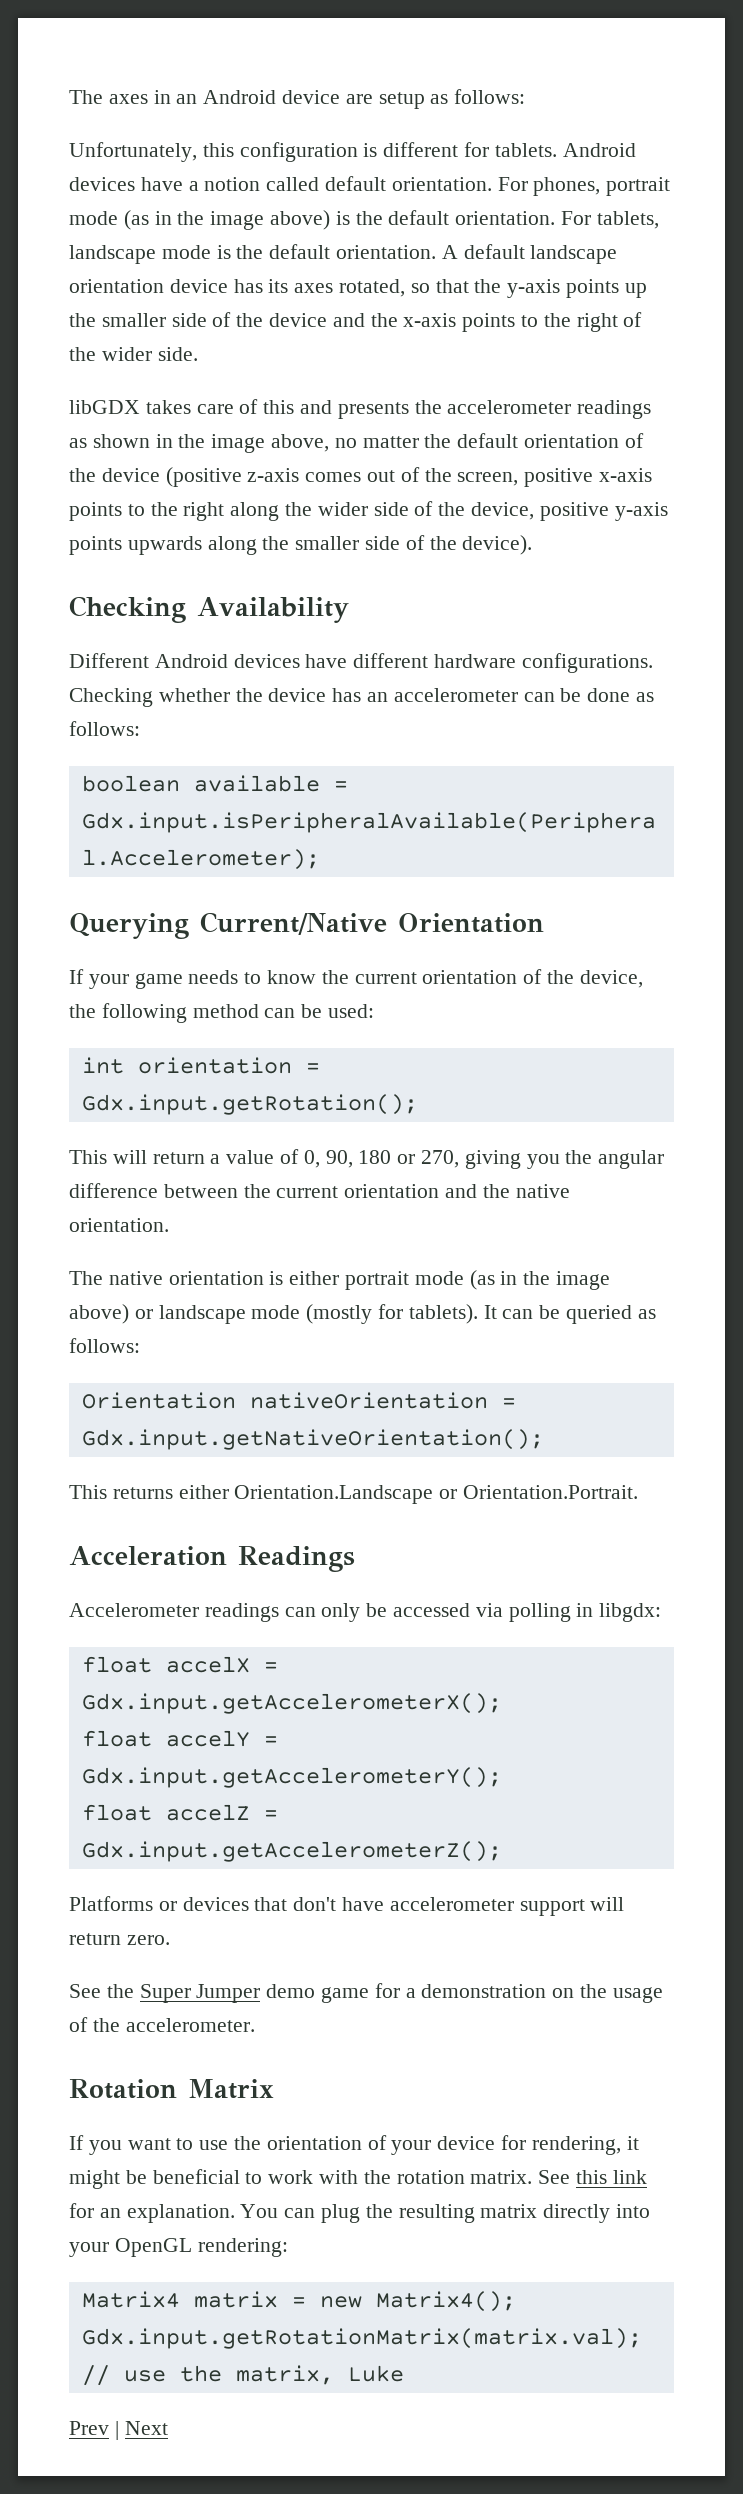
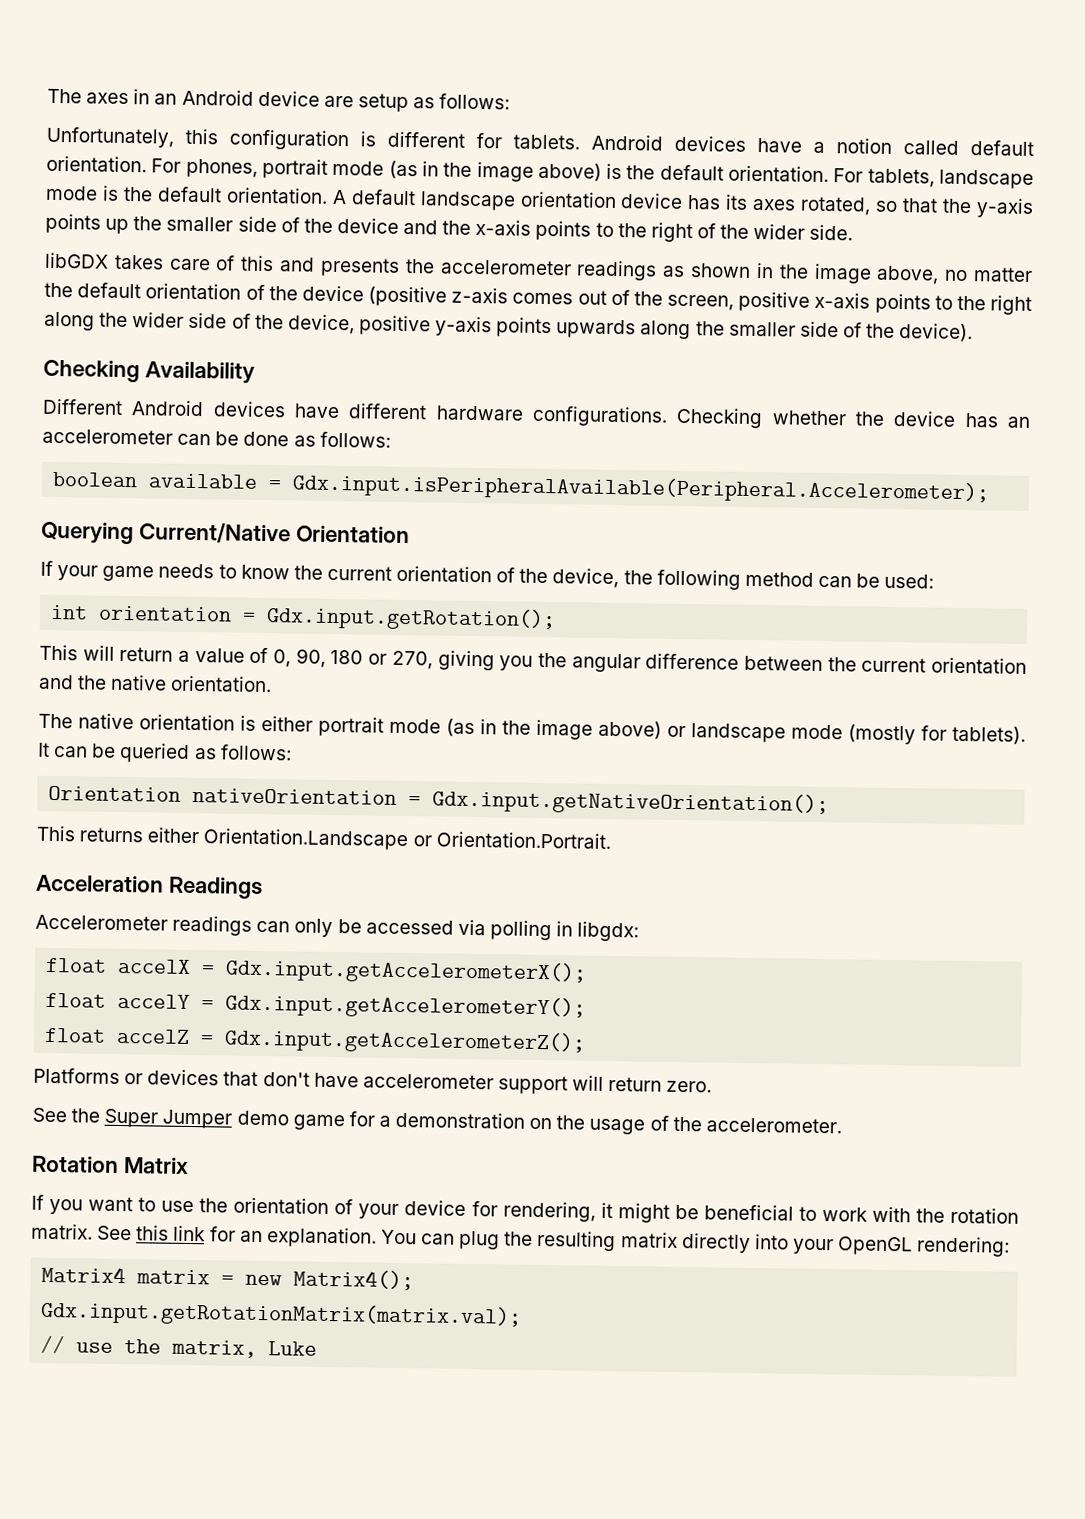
- Prev | Next

